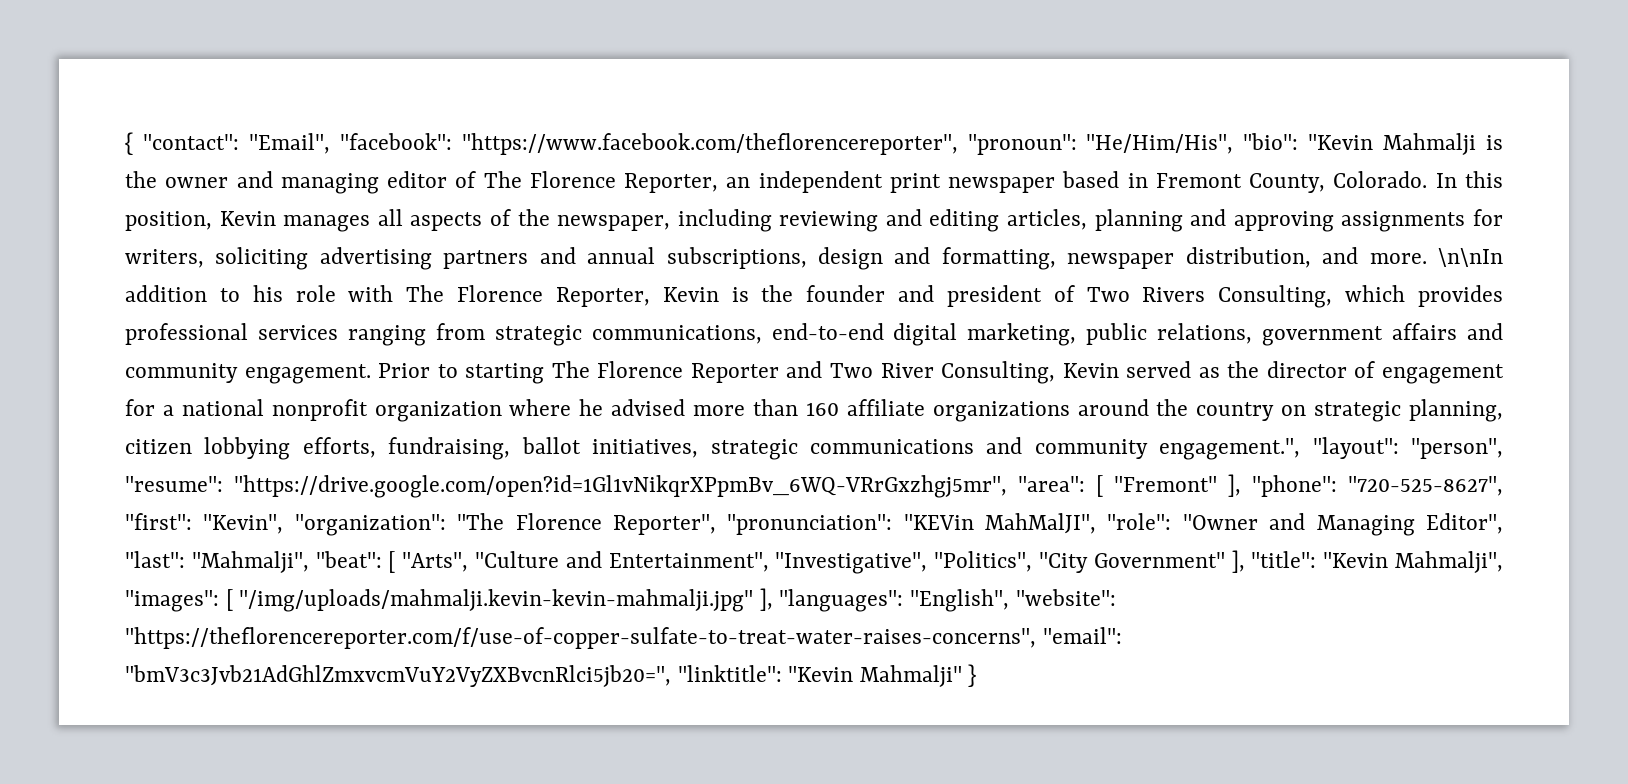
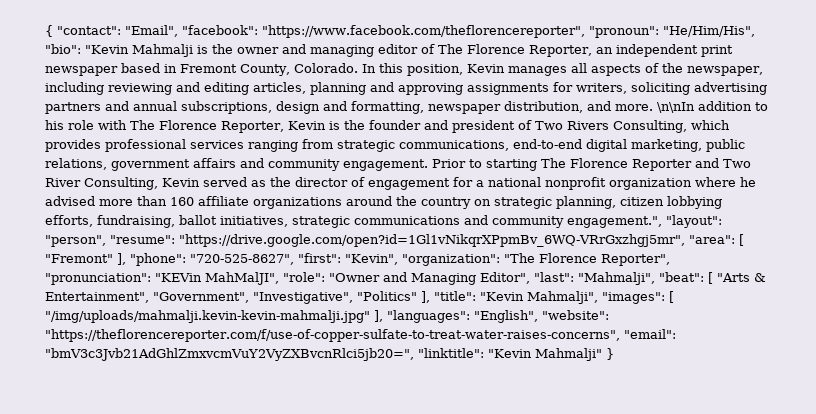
- [ "Arts", "Culture and Entertainment", "Investigative", "Politics", "City Government" ], "title":
+ [ "Arts & Entertainment", "Government", "Investigative", "Politics" ], "title":

